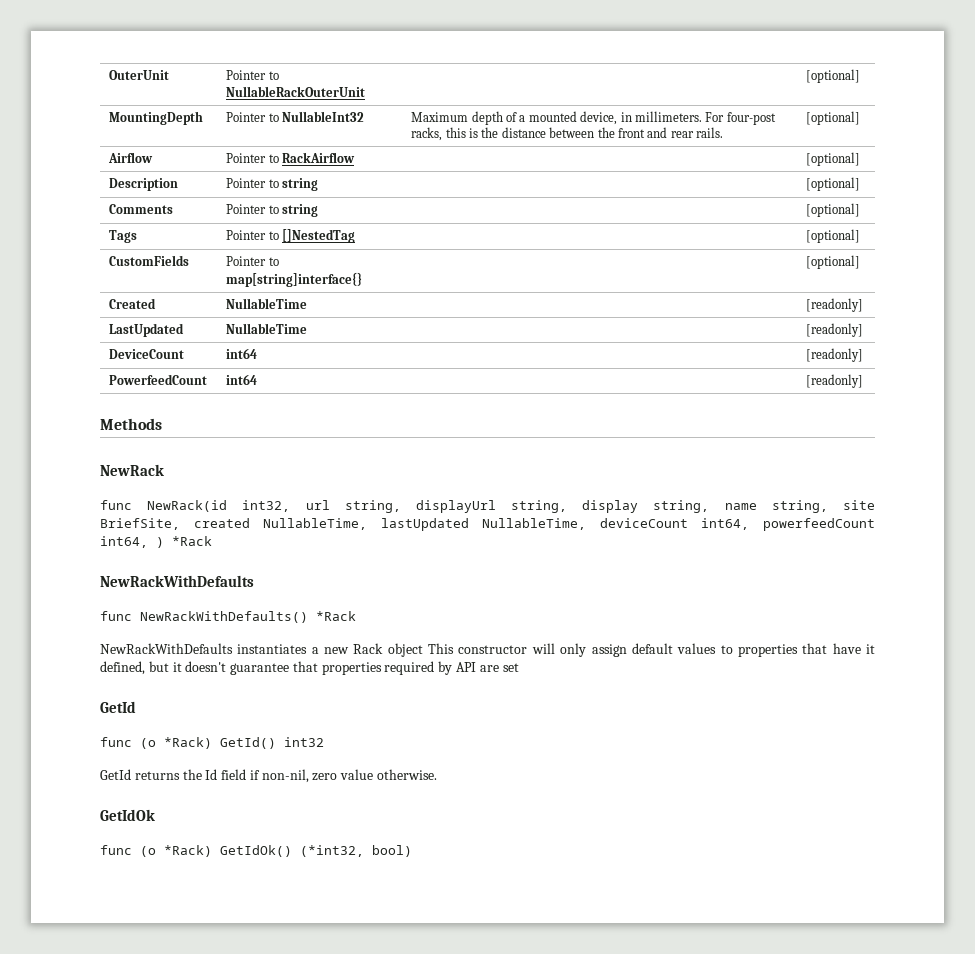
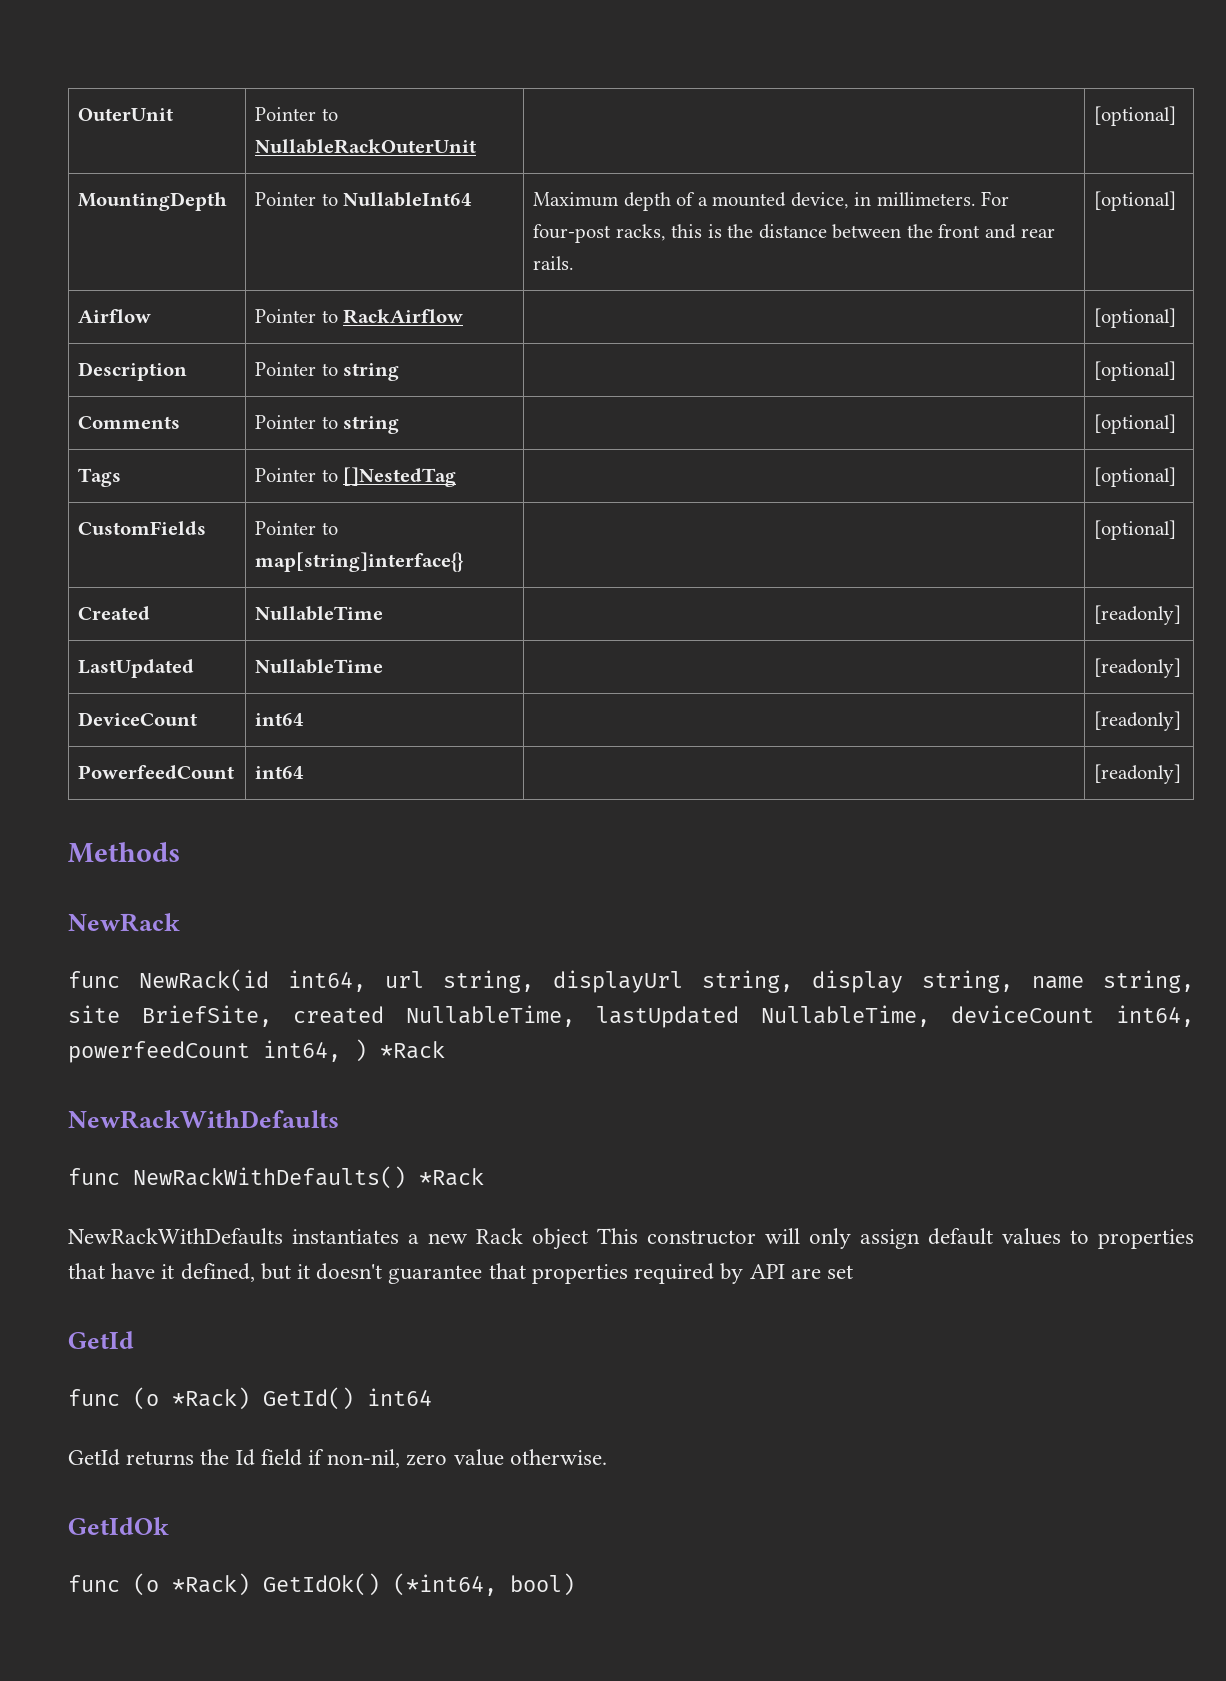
- MountingDepth | Pointer to NullableInt32 | Maximum depth of a mounted device, in millimeters. For four-post racks, this is the distance between the front and rear rails. | [optional]
+ MountingDepth | Pointer to NullableInt64 | Maximum depth of a mounted device, in millimeters. For four-post racks, this is the distance between the front and rear rails. | [optional]
- func NewRack(id int32, url string, displayUrl string, display string, name string, site BriefSite, created NullableTime, lastUpdated NullableTime, deviceCount int64, powerfeedCount int64, ) *Rack
+ func NewRack(id int64, url string, displayUrl string, display string, name string, site BriefSite, created NullableTime, lastUpdated NullableTime, deviceCount int64, powerfeedCount int64, ) *Rack
- func (o *Rack) GetId() int32
+ func (o *Rack) GetId() int64
- func (o *Rack) GetIdOk() (*int32, bool)
+ func (o *Rack) GetIdOk() (*int64, bool)

